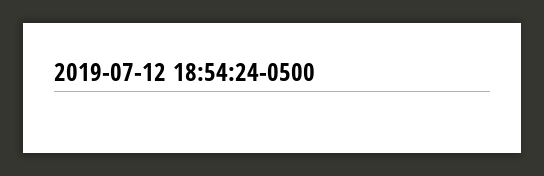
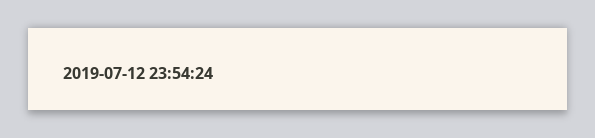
- 2019-07-12 18:54:24-0500
+ 2019-07-12 23:54:24

